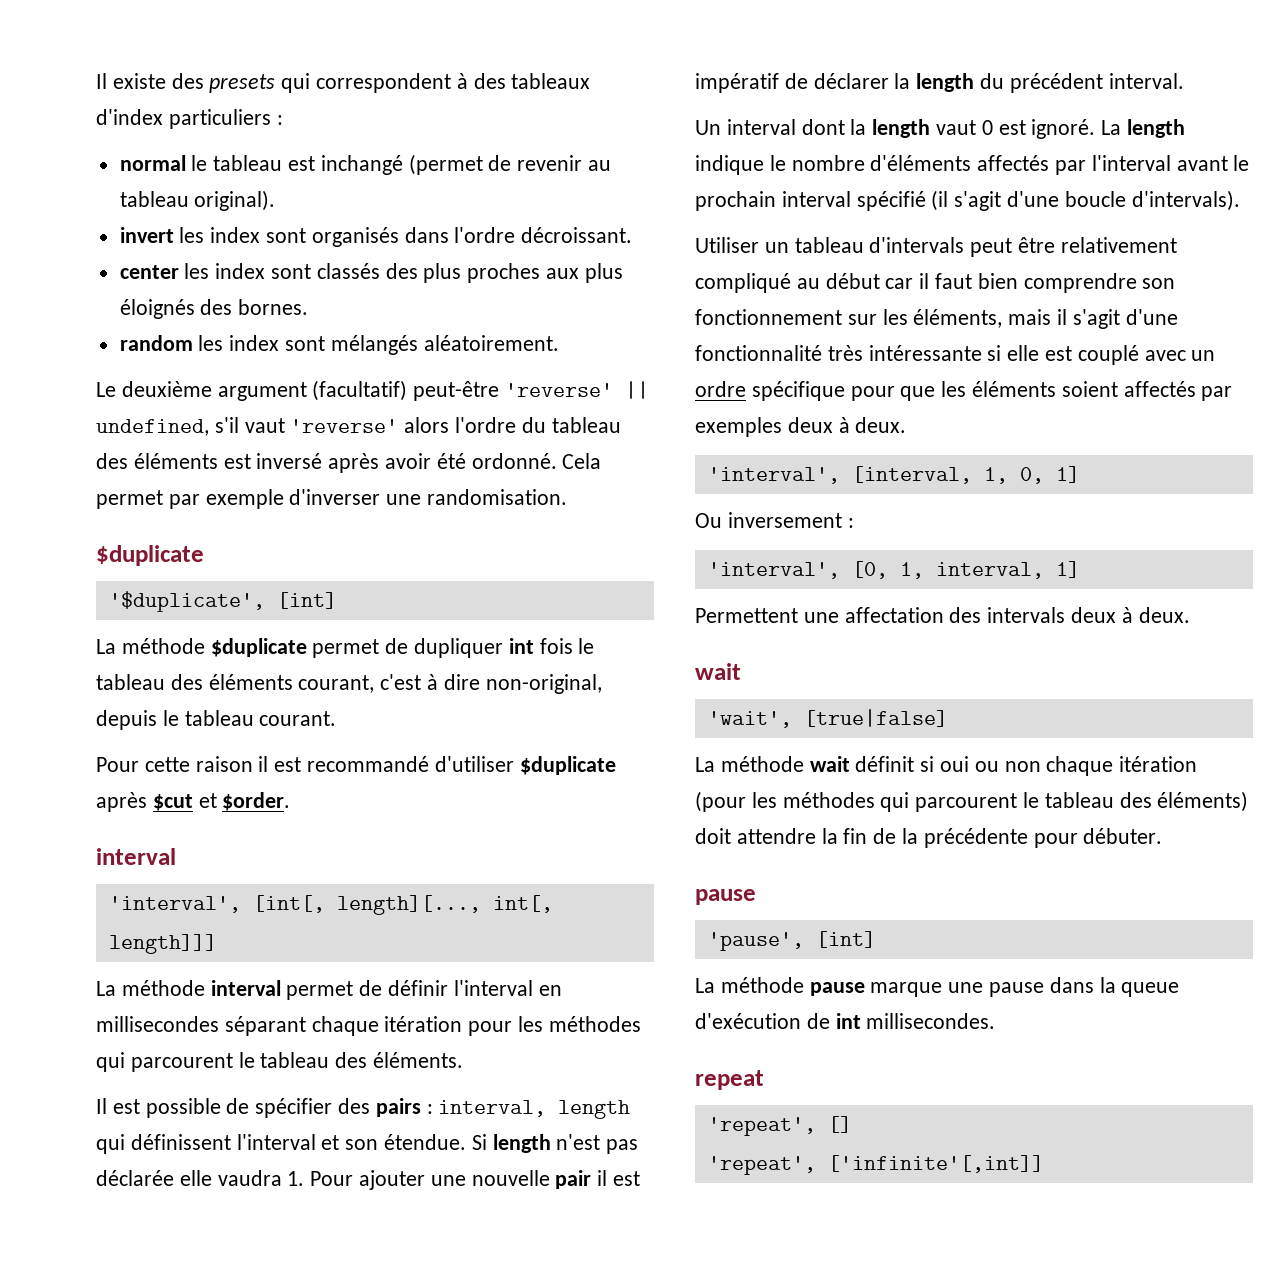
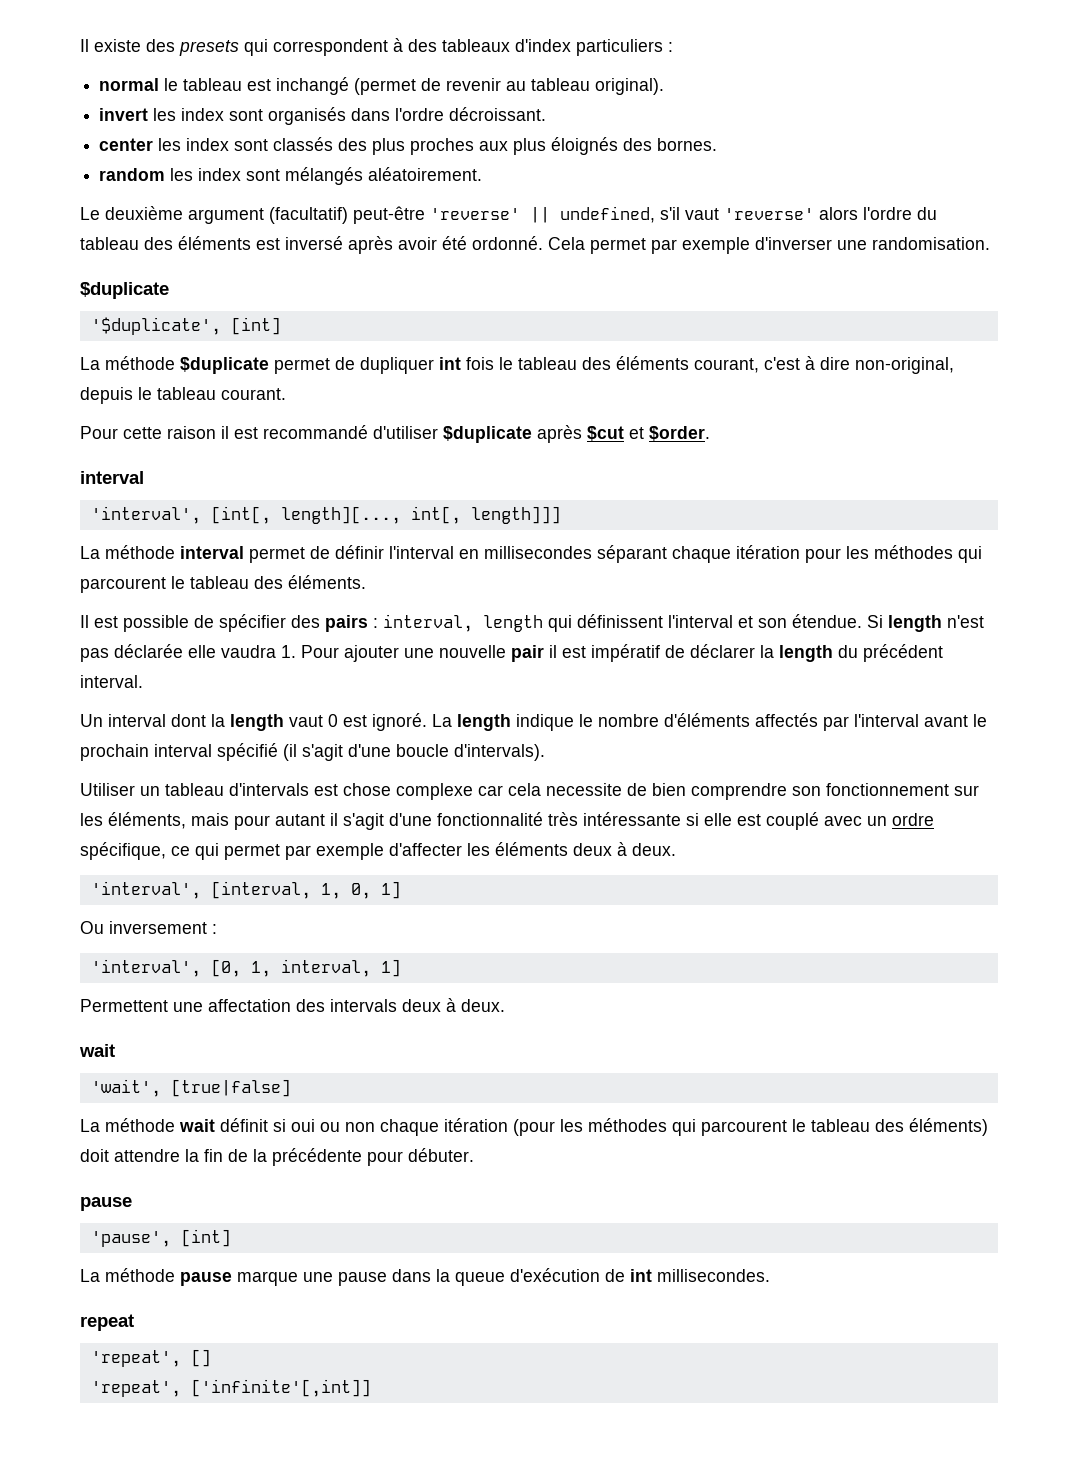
- Utiliser un tableau d'intervals peut être relativement compliqué au début car il faut bien comprendre son fonctionnement sur les éléments, mais il s'agit d'une fonctionnalité très intéressante si elle est couplé avec un ordre spécifique pour que les éléments soient affectés par exemples deux à deux.
+ Utiliser un tableau d'intervals est chose complexe car cela necessite de bien comprendre son fonctionnement sur les éléments, mais pour autant il s'agit d'une fonctionnalité très intéressante si elle est couplé avec un ordre spécifique, ce qui permet par exemple d'affecter les éléments deux à deux.

